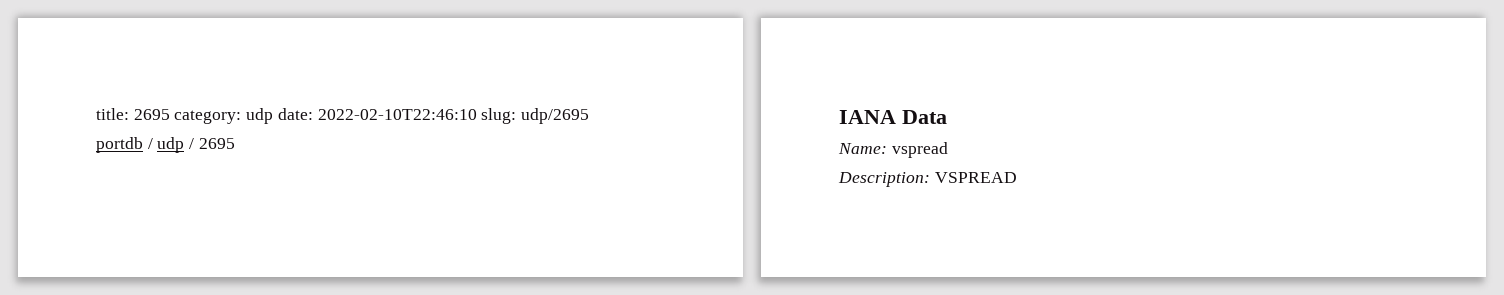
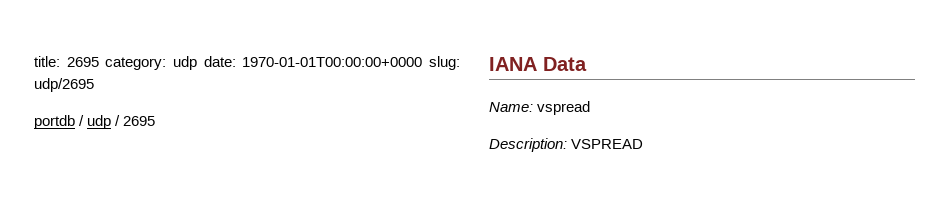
- title: 2695 category: udp date: 2022-02-10T22:46:10 slug: udp/2695
+ title: 2695 category: udp date: 1970-01-01T00:00:00+0000 slug: udp/2695

